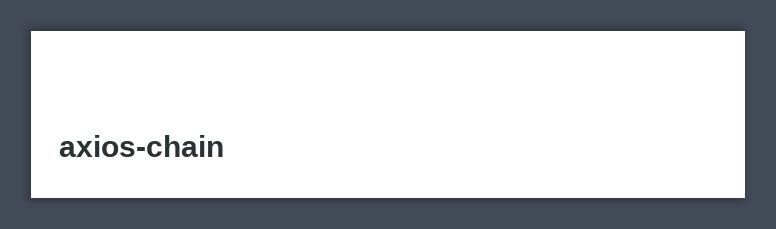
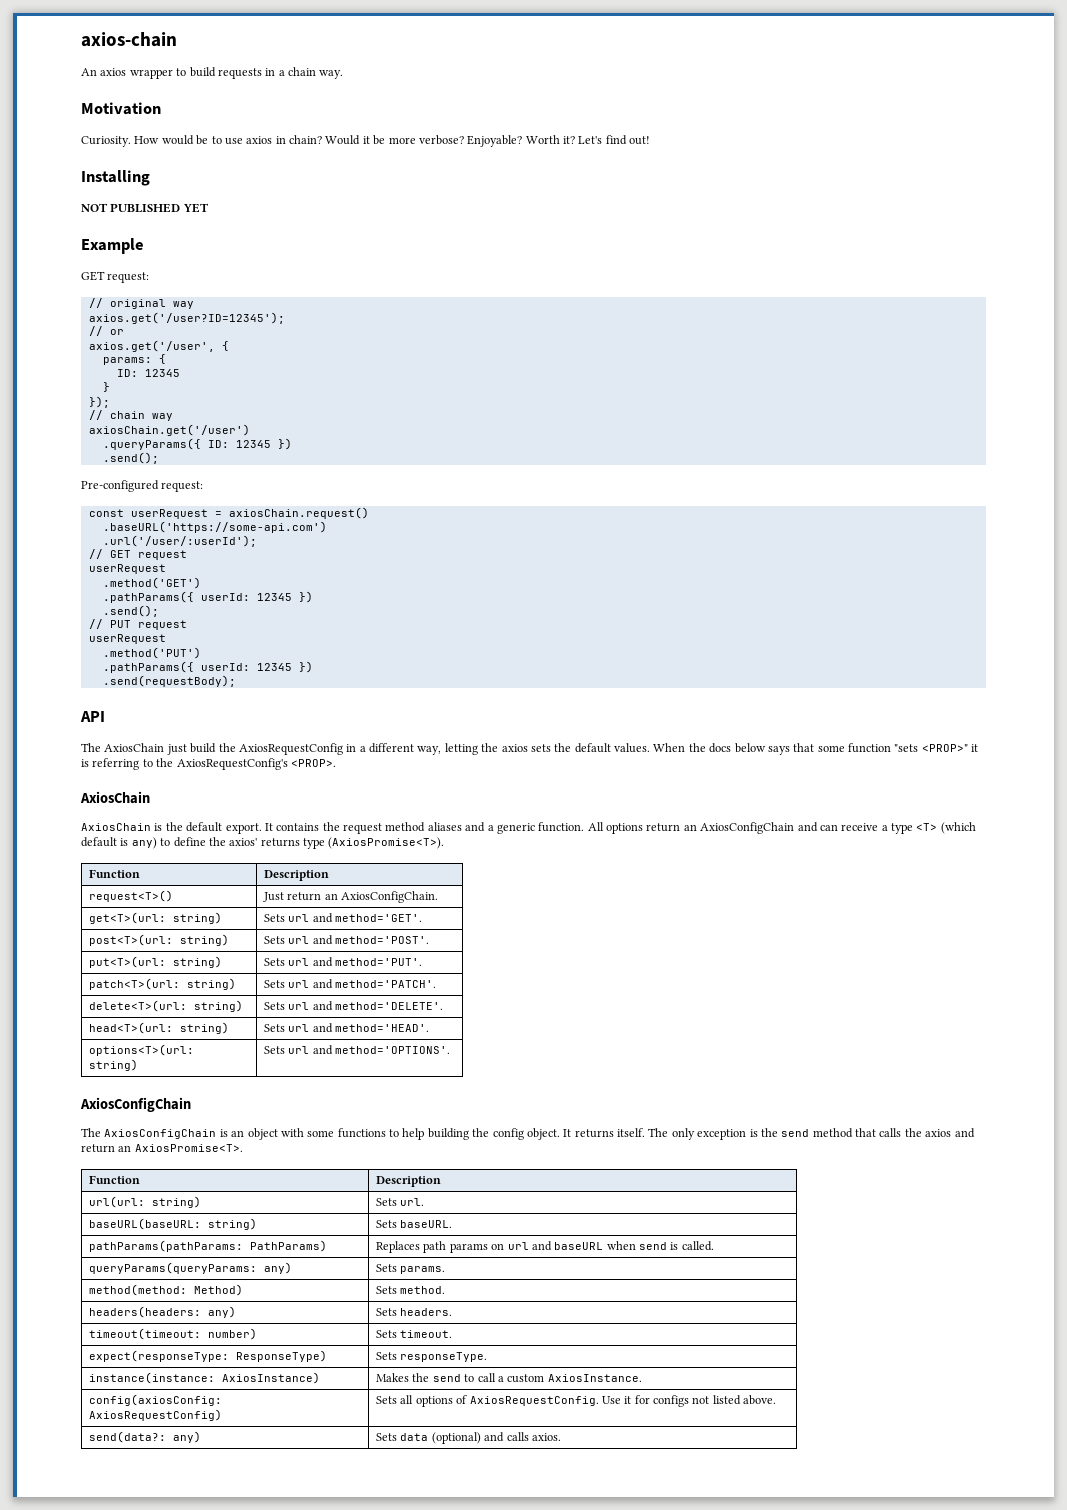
+ An axios wrapper to build requests in a chain way.
+ Motivation
+ Curiosity. How would be to use axios in chain? Would it be more verbose? Enjoyable? Worth it? Let's find out!
+ Installing
+ NOT PUBLISHED YET
+ Example
+ GET request:
+ // original way
+ axios.get('/user?ID=12345');
+ // or
+ axios.get('/user', {
+ params: {
+ ID: 12345
+ }
+ });
+ // chain way
+ axiosChain.get('/user')
+ .queryParams({ ID: 12345 })
+ .send();
+ Pre-configured request:
+ const userRequest = axiosChain.request()
+ .baseURL('https://some-api.com')
+ .url('/user/:userId');
+ // GET request
+ userRequest
+ .method('GET')
+ .pathParams({ userId: 12345 })
+ .send();
+ // PUT request
+ userRequest
+ .method('PUT')
+ .pathParams({ userId: 12345 })
+ .send(requestBody);
+ API
+ The AxiosChain just build the AxiosRequestConfig in a different way, letting the axios sets the default values. When the docs below says that some function "sets <PROP>" it is referring to the AxiosRequestConfig's <PROP>.
+ AxiosChain
+ AxiosChain is the default export. It contains the request method aliases and a generic function. All options return an AxiosConfigChain and can receive a type <T> (which default is any) to define the axios' returns type (AxiosPromise<T>).
+ Function | Description
+ request<T>() | Just return an AxiosConfigChain.
+ get<T>(url: string) | Sets url and method='GET'.
+ post<T>(url: string) | Sets url and method='POST'.
+ put<T>(url: string) | Sets url and method='PUT'.
+ patch<T>(url: string) | Sets url and method='PATCH'.
+ delete<T>(url: string) | Sets url and method='DELETE'.
+ head<T>(url: string) | Sets url and method='HEAD'.
+ options<T>(url: string) | Sets url and method='OPTIONS'.
+ AxiosConfigChain
+ The AxiosConfigChain is an object with some functions to help building the config object. It returns itself. The only exception is the send method that calls the axios and return an AxiosPromise<T>.
+ Function | Description
+ url(url: string) | Sets url.
+ baseURL(baseURL: string) | Sets baseURL.
+ pathParams(pathParams: PathParams) | Replaces path params on url and baseURL when send is called.
+ queryParams(queryParams: any) | Sets params.
+ method(method: Method) | Sets method.
+ headers(headers: any) | Sets headers.
+ timeout(timeout: number) | Sets timeout.
+ expect(responseType: ResponseType) | Sets responseType.
+ instance(instance: AxiosInstance) | Makes the send to call a custom AxiosInstance.
+ config(axiosConfig: AxiosRequestConfig) | Sets all options of AxiosRequestConfig. Use it for configs not listed above.
+ send(data?: any) | Sets data (optional) and calls axios.

